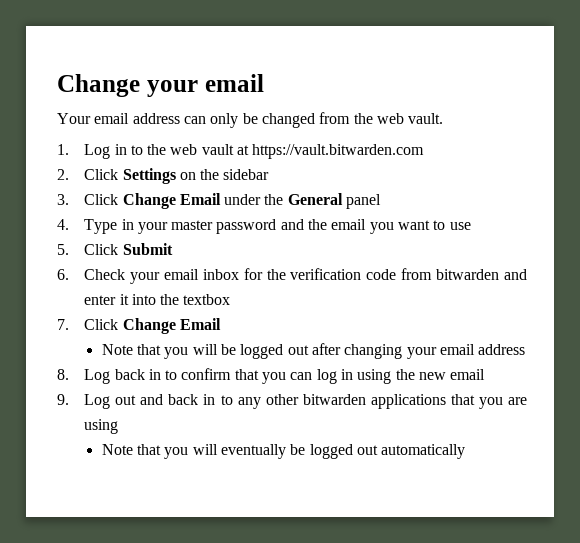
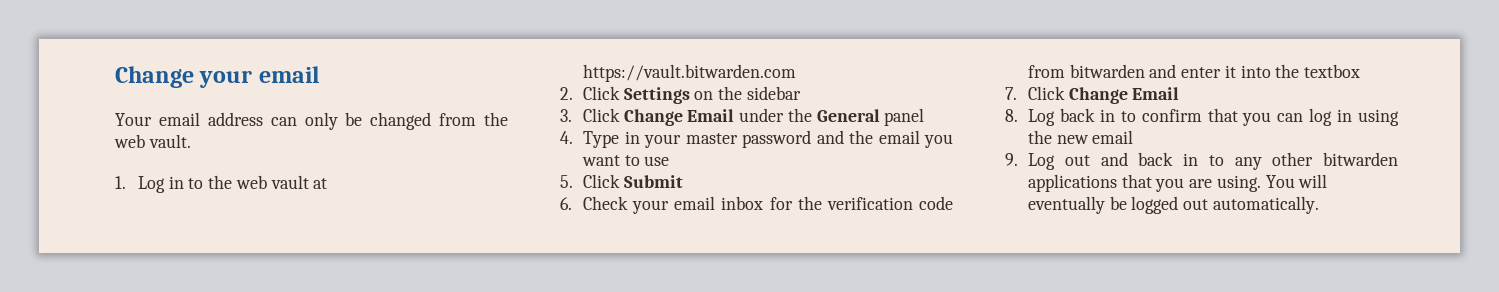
- Note that you will be logged out after changing your email address
- 9. Log out and back in to any other bitwarden applications that you are using
- Note that you will eventually be logged out automatically
+ 9. Log out and back in to any other bitwarden applications that you are using. You will eventually be logged out automatically.

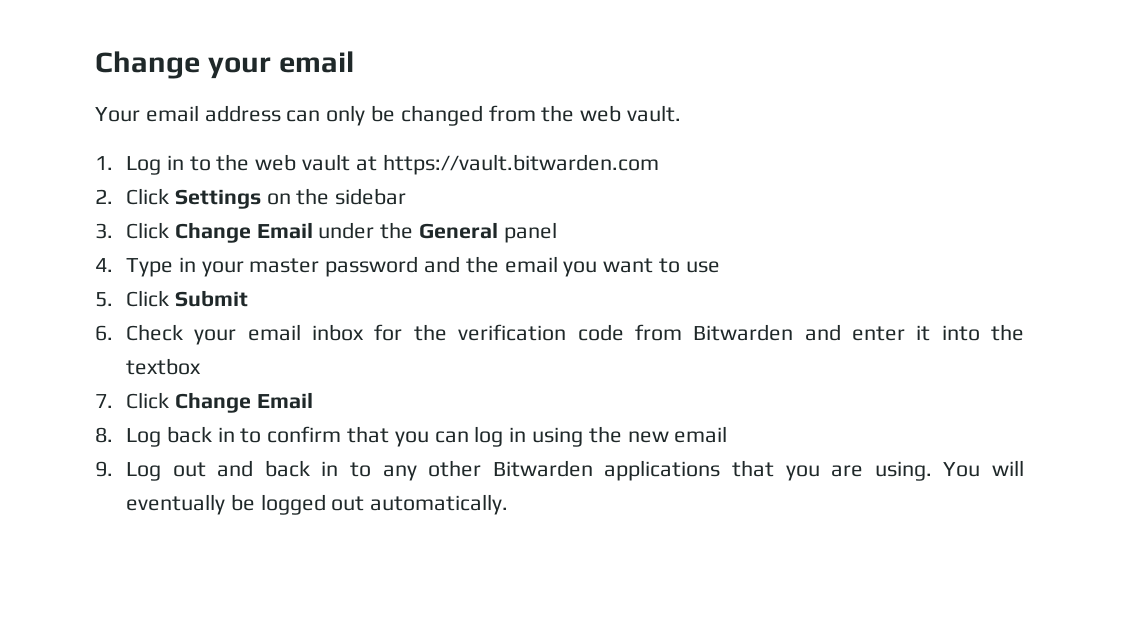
- 6. Check your email inbox for the verification code from bitwarden and enter it into the textbox
+ 6. Check your email inbox for the verification code from Bitwarden and enter it into the textbox
- 9. Log out and back in to any other bitwarden applications that you are using.
+ 9. Log out and back in to any other Bitwarden applications that you are using.

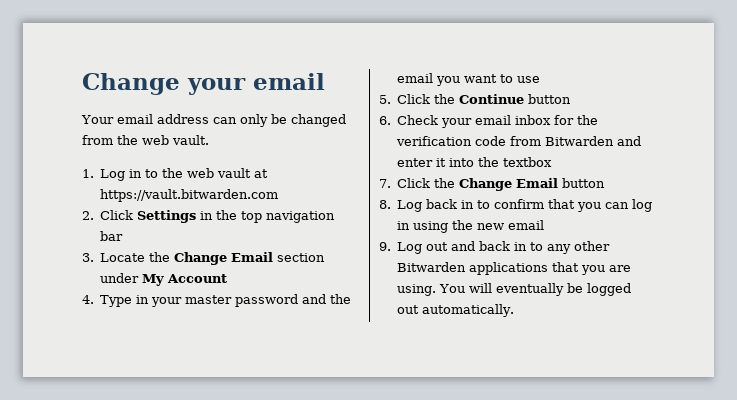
- 2. Click Settings on the sidebar
- 3. Click Change Email under the General panel
+ 2. Click Settings in the top navigation bar
+ 3. Locate the Change Email section under My Account
- 5. Click Submit
+ 5. Click the Continue button
- 7. Click Change Email
+ 7. Click the Change Email button

